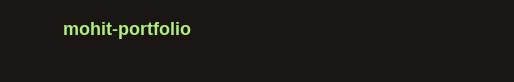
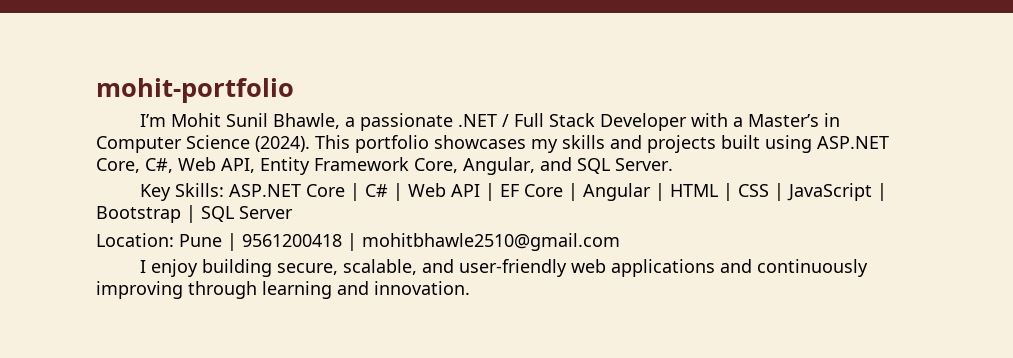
+ I’m Mohit Sunil Bhawle, a passionate .NET / Full Stack Developer with a Master’s in Computer Science (2024). This portfolio showcases my skills and projects built using ASP.NET Core, C#, Web API, Entity Framework Core, Angular, and SQL Server.
+ Key Skills: ASP.NET Core | C# | Web API | EF Core | Angular | HTML | CSS | JavaScript | Bootstrap | SQL Server
+ Location: Pune | 9561200418 | mohitbhawle2510@gmail.com
+ I enjoy building secure, scalable, and user-friendly web applications and continuously improving through learning and innovation.

